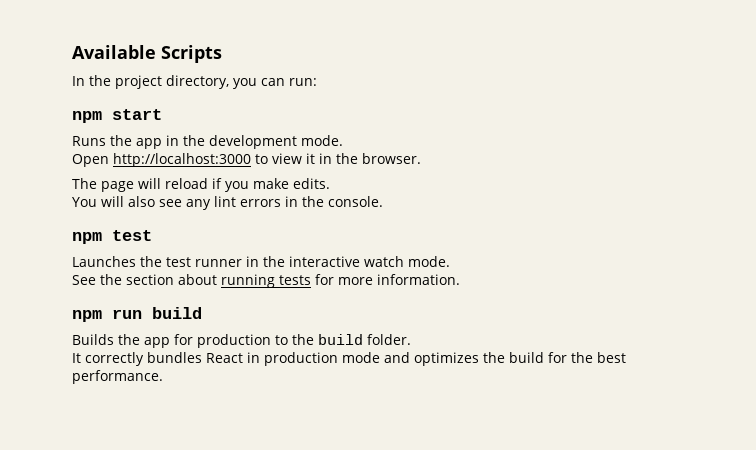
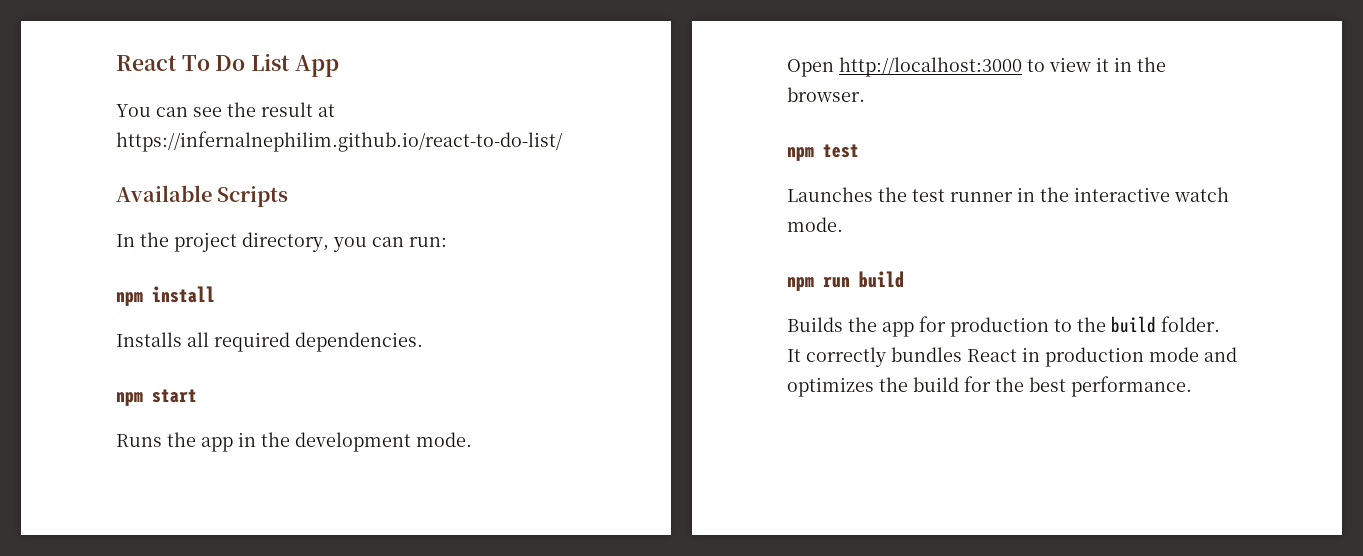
+ React To Do List App
+ You can see the result at https://infernalnephilim.github.io/react-to-do-list/
+ npm install
+ Installs all required dependencies.
- The page will reload if you make edits.
- You will also see any lint errors in the console.
- See the section about running tests for more information.

